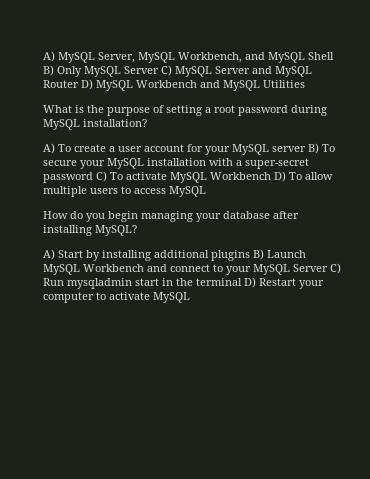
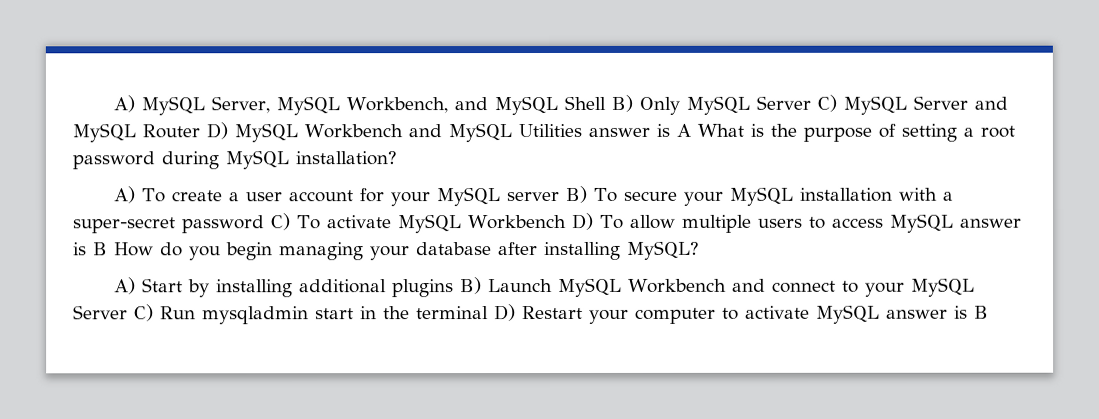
- A) MySQL Server, MySQL Workbench, and MySQL Shell B) Only MySQL Server C) MySQL Server and MySQL Router D) MySQL Workbench and MySQL Utilities
- What is the purpose of setting a root password during MySQL installation?
+ A) MySQL Server, MySQL Workbench, and MySQL Shell B) Only MySQL Server C) MySQL Server and MySQL Router D) MySQL Workbench and MySQL Utilities answer is A What is the purpose of setting a root password during MySQL installation?
- A) To create a user account for your MySQL server B) To secure your MySQL installation with a super-secret password C) To activate MySQL Workbench D) To allow multiple users to access MySQL
- How do you begin managing your database after installing MySQL?
+ A) To create a user account for your MySQL server B) To secure your MySQL installation with a super-secret password C) To activate MySQL Workbench D) To allow multiple users to access MySQL answer is B How do you begin managing your database after installing MySQL?
- A) Start by installing additional plugins B) Launch MySQL Workbench and connect to your MySQL Server C) Run mysqladmin start in the terminal D) Restart your computer to activate MySQL
+ A) Start by installing additional plugins B) Launch MySQL Workbench and connect to your MySQL Server C) Run mysqladmin start in the terminal D) Restart your computer to activate MySQL answer is B

